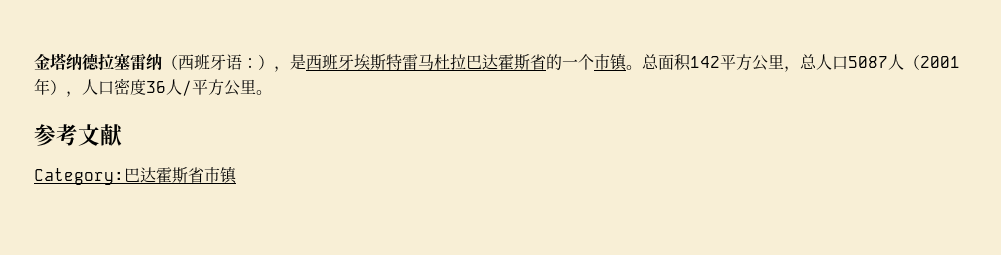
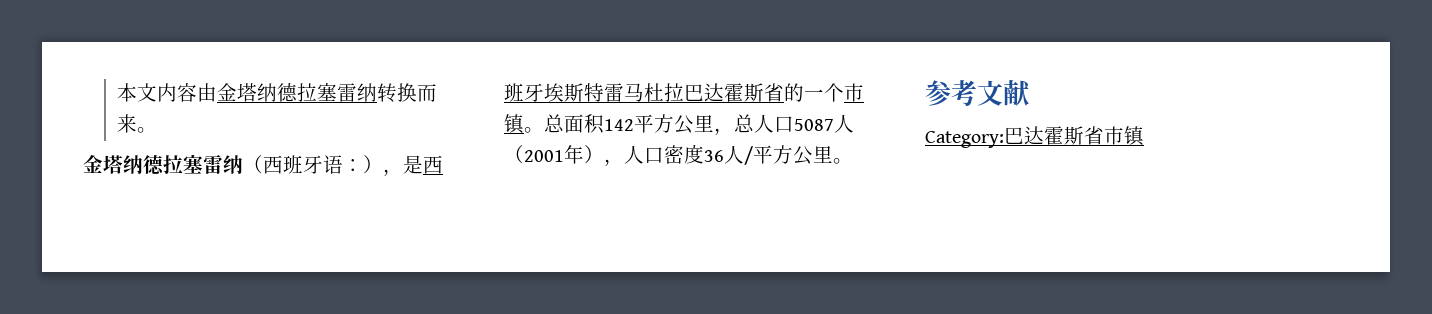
+ 本文内容由金塔纳德拉塞雷纳转换而来。

